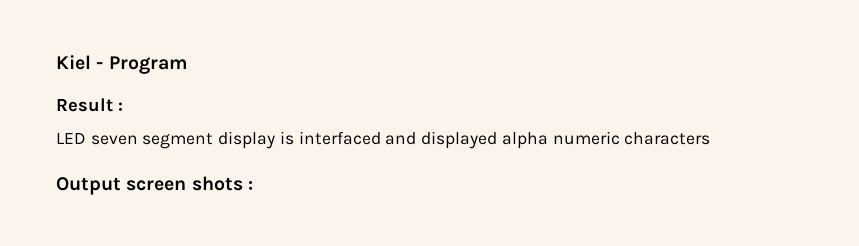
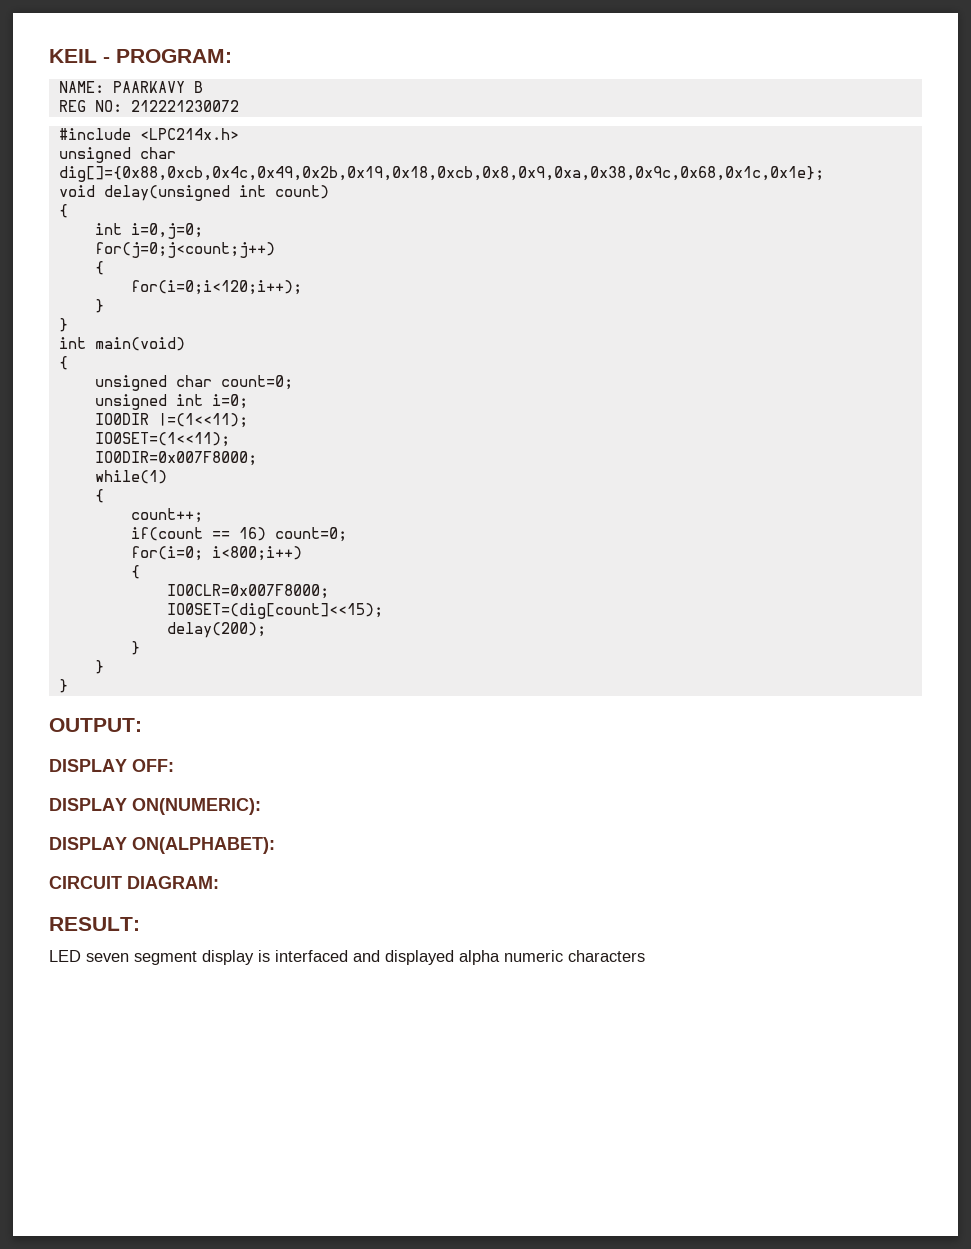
- Kiel - Program
- Result :
+ KEIL - PROGRAM:
+ NAME: PAARKAVY B
+ REG NO: 212221230072
+ #include <LPC214x.h>
+ unsigned char dig[]={0x88,0xcb,0x4c,0x49,0x2b,0x19,0x18,0xcb,0x8,0x9,0xa,0x38,0x9c,0x68,0x1c,0x1e};
+ void delay(unsigned int count)
+ {
+ int i=0,j=0;
+ for(j=0;j<count;j++)
+ {
+ for(i=0;i<120;i++);
+ }
+ }
+ int main(void)
+ {
+ unsigned char count=0;
+ unsigned int i=0;
+ IO0DIR |=(1<<11);
+ IO0SET=(1<<11);
+ IO0DIR=0x007F8000;
+ while(1)
+ {
+ count++;
+ if(count == 16) count=0;
+ for(i=0; i<800;i++)
+ {
+ IO0CLR=0x007F8000;
+ IO0SET=(dig[count]<<15);
+ delay(200);
+ }
+ }
+ }
+ OUTPUT:
+ DISPLAY OFF:
+ DISPLAY ON(NUMERIC):
+ DISPLAY ON(ALPHABET):
+ CIRCUIT DIAGRAM:
+ RESULT:
- Output screen shots :

